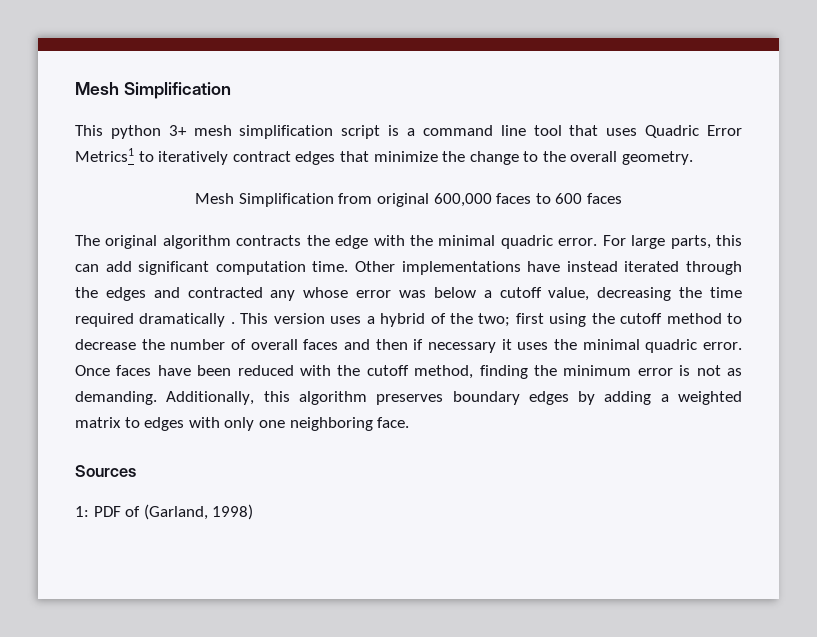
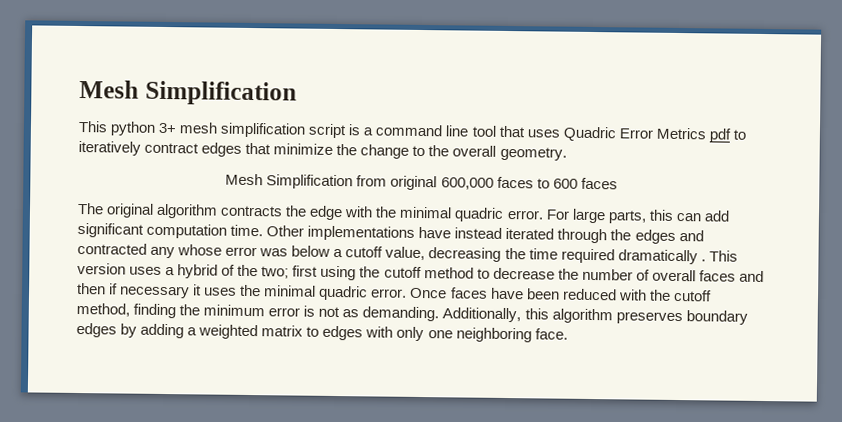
- This python 3+ mesh simplification script is a command line tool that uses Quadric Error Metrics1 to iteratively contract edges that minimize the change to the overall geometry.
+ This python 3+ mesh simplification script is a command line tool that uses Quadric Error Metrics pdf to iteratively contract edges that minimize the change to the overall geometry.
- Sources
- 1: PDF of (Garland, 1998)

